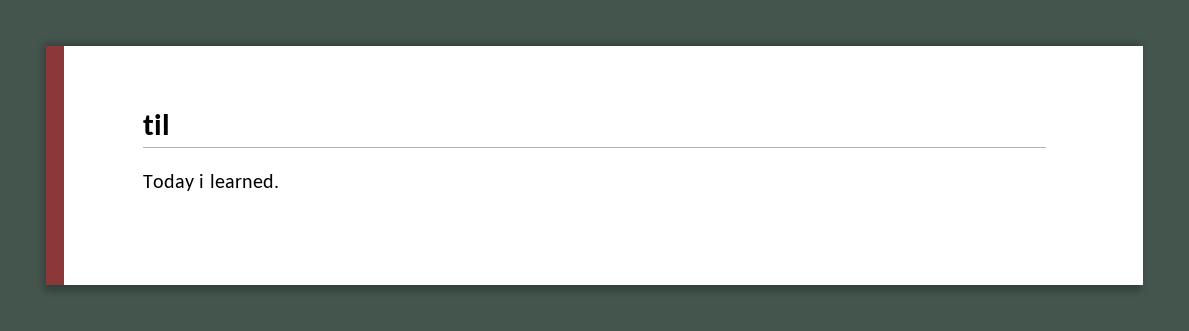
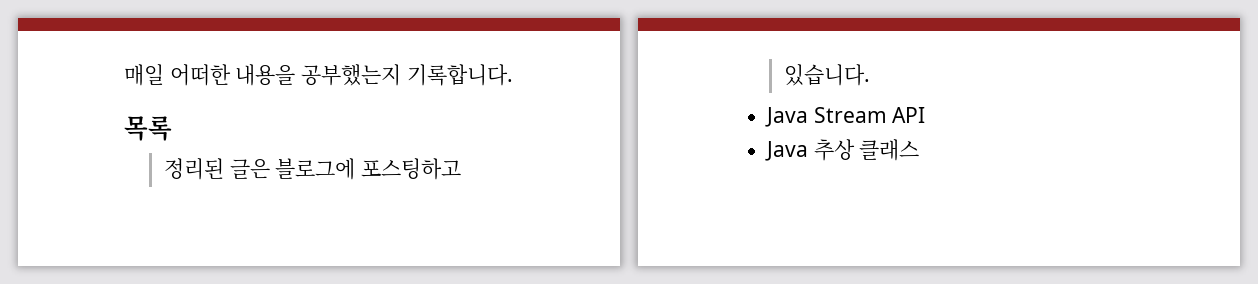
- til
- Today i learned.
+ 매일 어떠한 내용을 공부했는지 기록합니다.
+ 목록
+ 정리된 글은 블로그에 포스팅하고 있습니다.
+ Java Stream API
+ Java 추상 클래스

